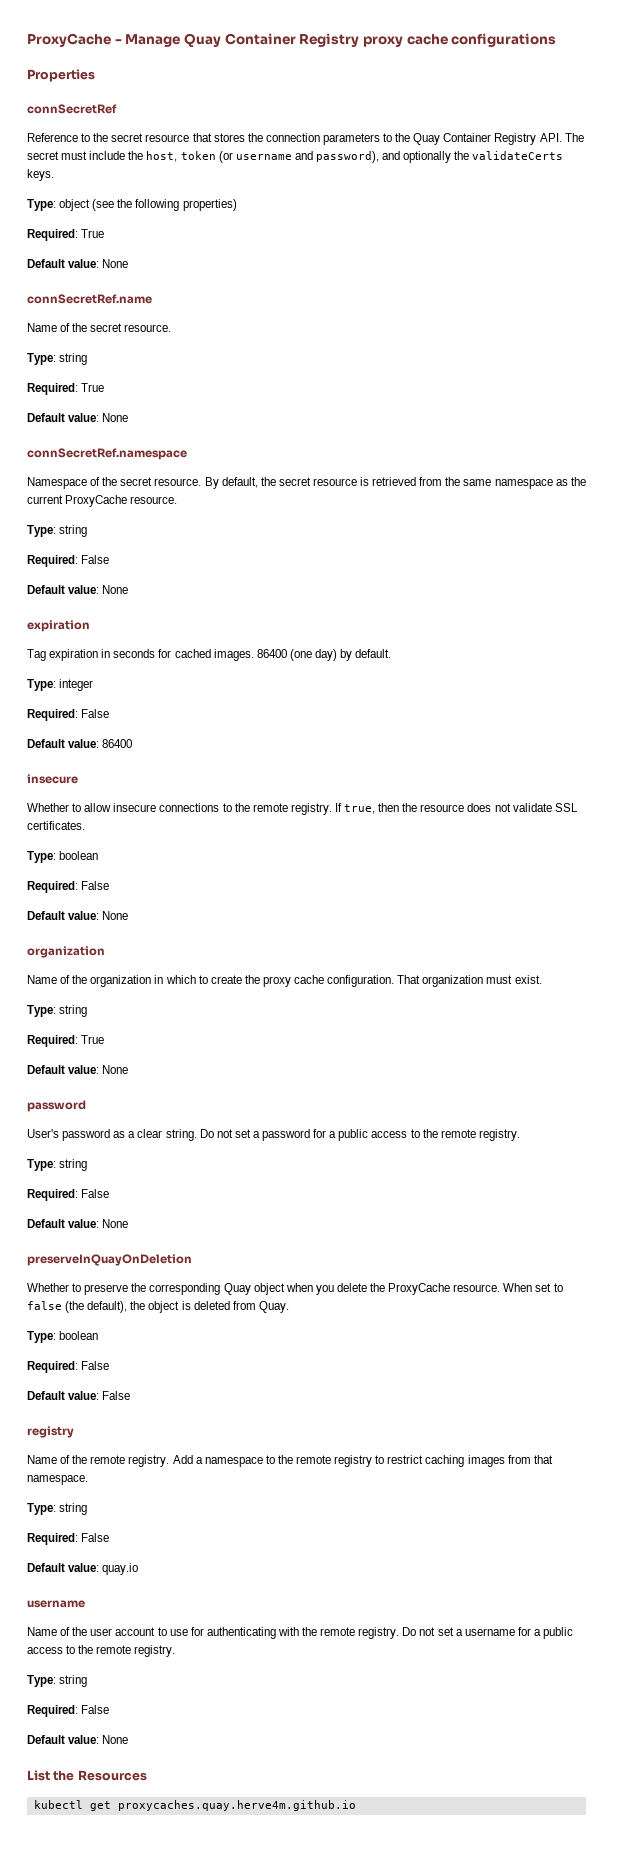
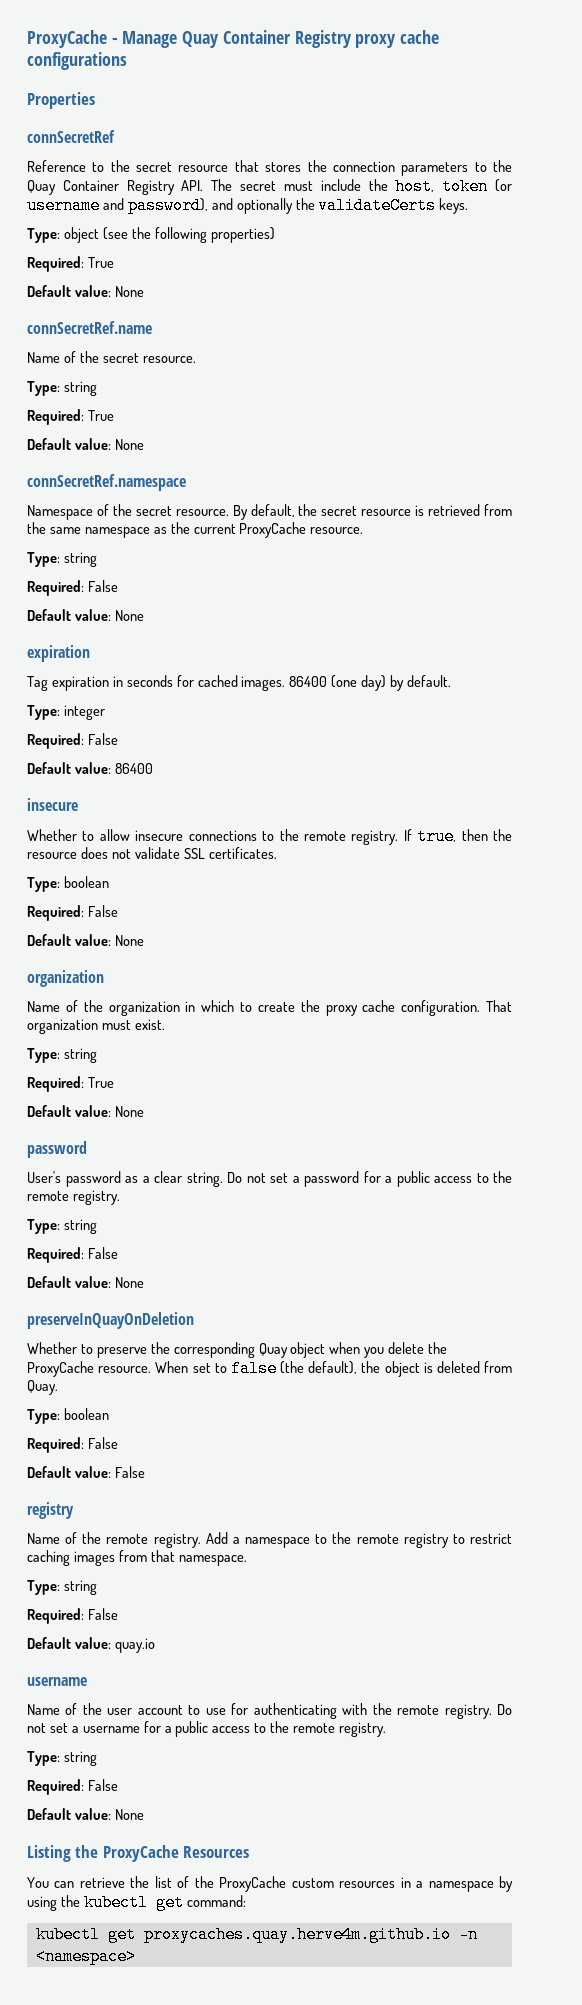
- List the Resources
+ Listing the ProxyCache Resources
+ You can retrieve the list of the ProxyCache custom resources in a namespace by using the kubectl get command:
- kubectl get proxycaches.quay.herve4m.github.io
+ kubectl get proxycaches.quay.herve4m.github.io -n <namespace>

